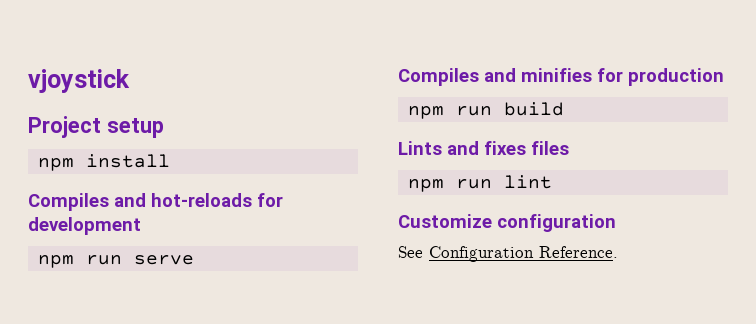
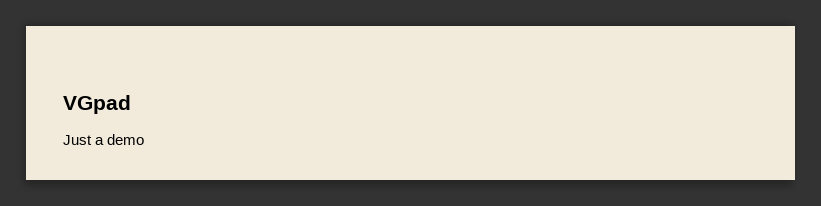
- vjoystick
- Project setup
- npm install
- Compiles and hot-reloads for development
- npm run serve
- Compiles and minifies for production
- npm run build
- Lints and fixes files
- npm run lint
- Customize configuration
- See Configuration Reference.
+ VGpad
+ Just a demo

